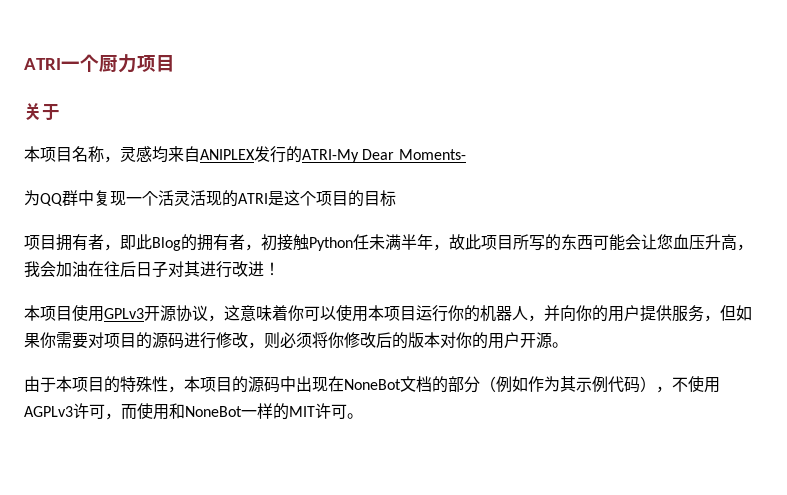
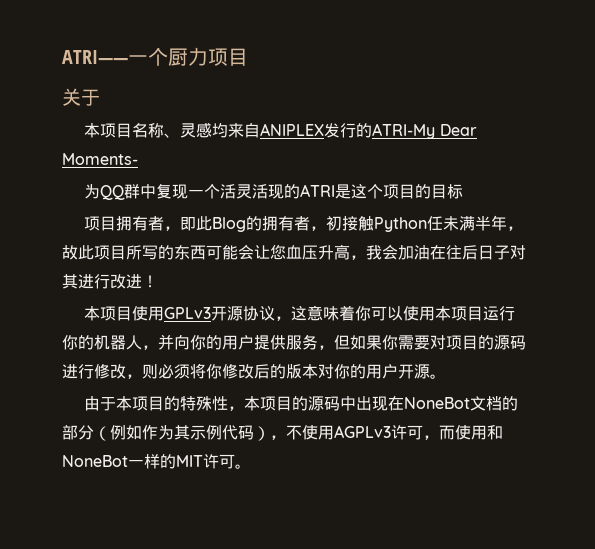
- ATRI一个厨力项目
+ ATRI——一个厨力项目
- 本项目名称，灵感均来自ANIPLEX发行的ATRI-My Dear Moments-
+ 本项目名称、灵感均来自ANIPLEX发行的ATRI-My Dear Moments-

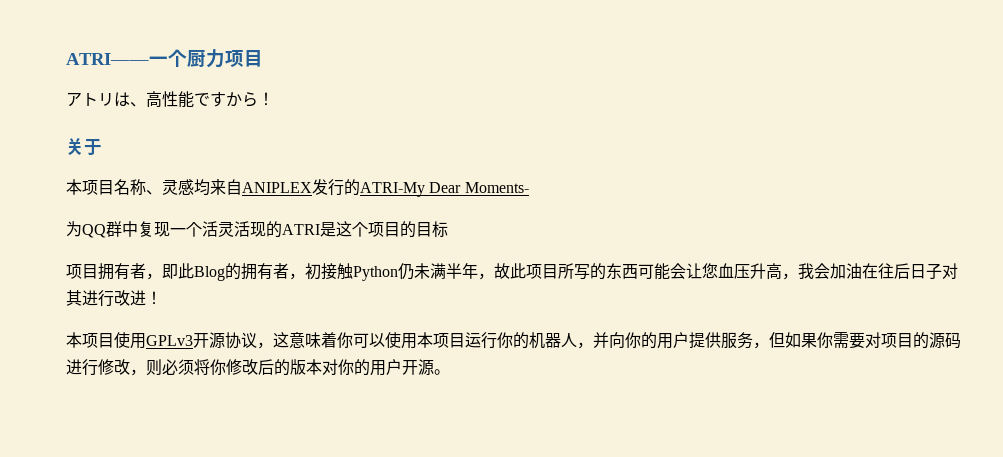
+ アトリは、高性能ですから！
- 项目拥有者，即此Blog的拥有者，初接触Python任未满半年，故此项目所写的东西可能会让您血压升高，我会加油在往后日子对其进行改进！
+ 项目拥有者，即此Blog的拥有者，初接触Python仍未满半年，故此项目所写的东西可能会让您血压升高，我会加油在往后日子对其进行改进！
- 由于本项目的特殊性，本项目的源码中出现在NoneBot文档的部分（例如作为其示例代码），不使用AGPLv3许可，而使用和NoneBot一样的MIT许可。

